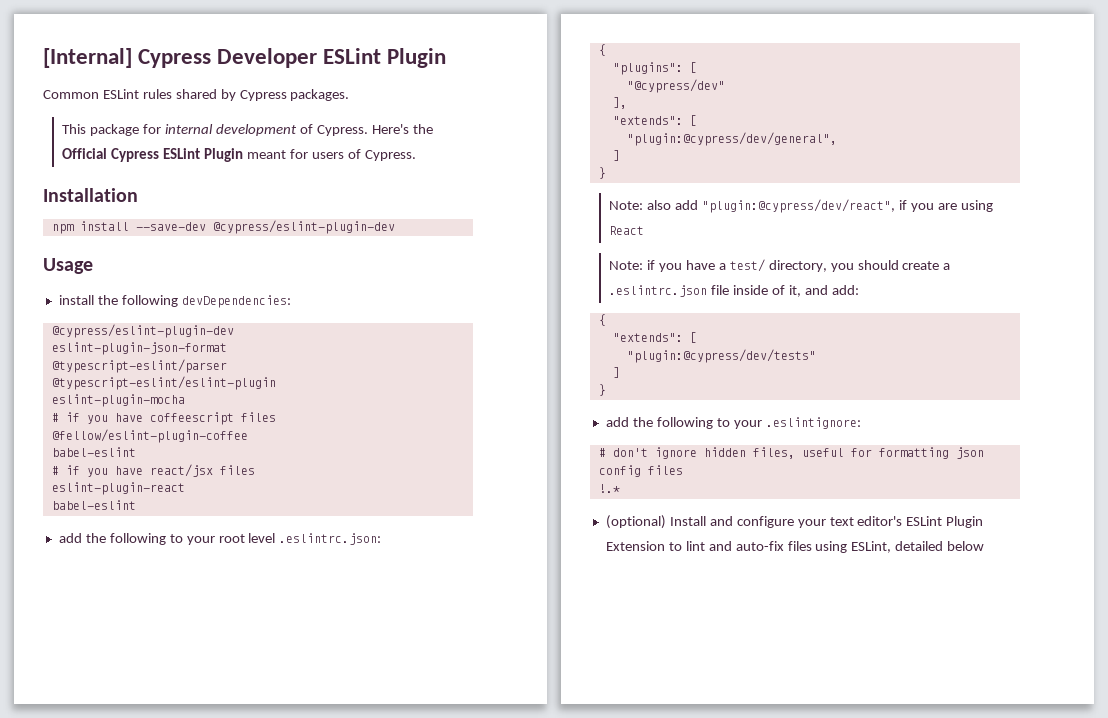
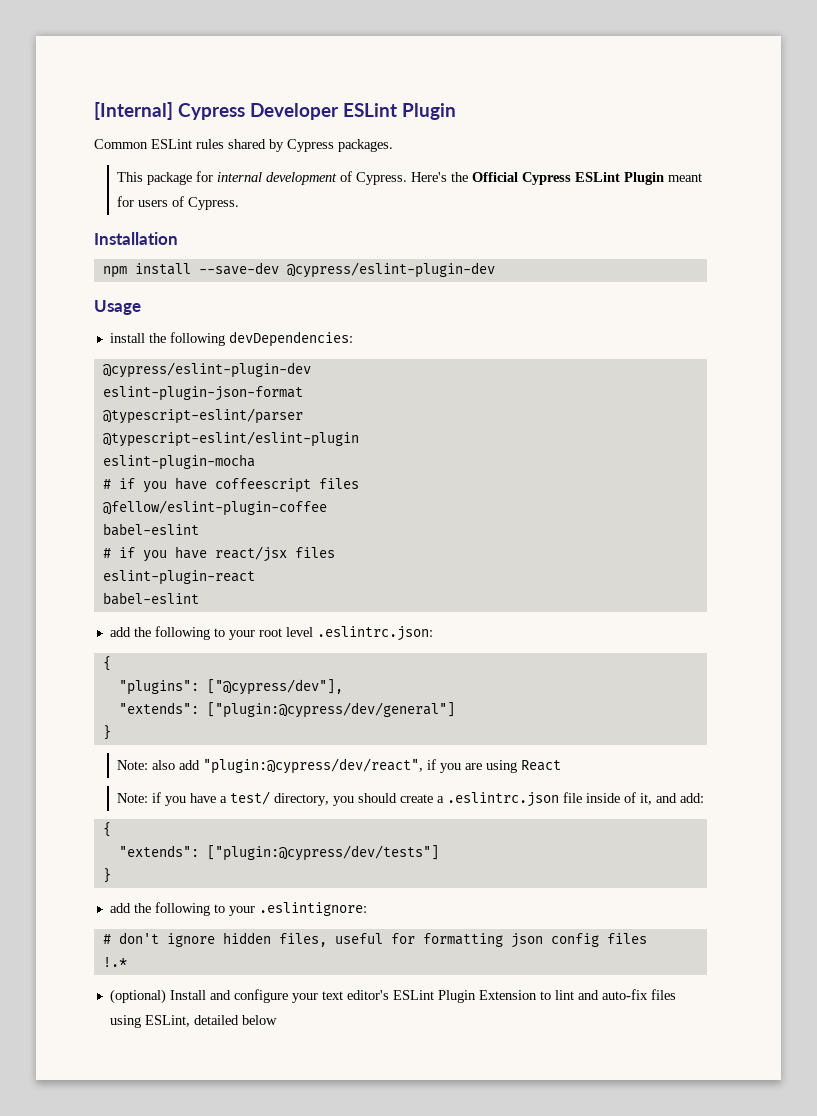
- "plugins": [
- "@cypress/dev"
- ],
- "extends": [
- "plugin:@cypress/dev/general",
- ]
+ "plugins": ["@cypress/dev"],
+ "extends": ["plugin:@cypress/dev/general"]
  Note: if you have a test/ directory, you should create a .eslintrc.json file inside of it, and add:
  {
- "extends": [
- "plugin:@cypress/dev/tests"
- ]
+ "extends": ["plugin:@cypress/dev/tests"]

